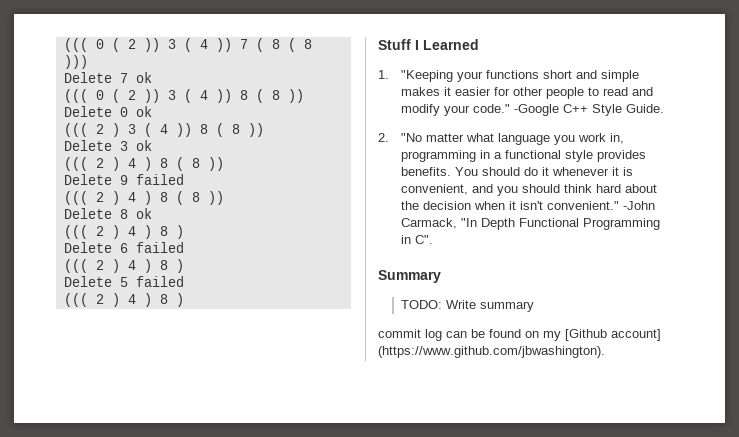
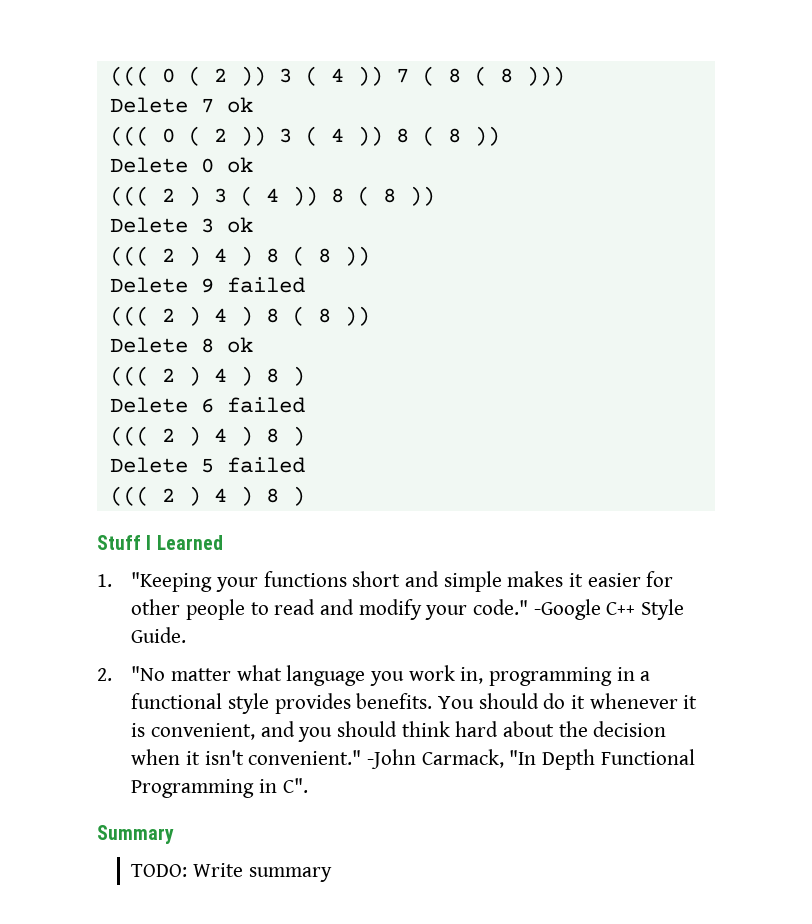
- commit log can be found on my [Github account] (https://www.github.com/jbwashington).

